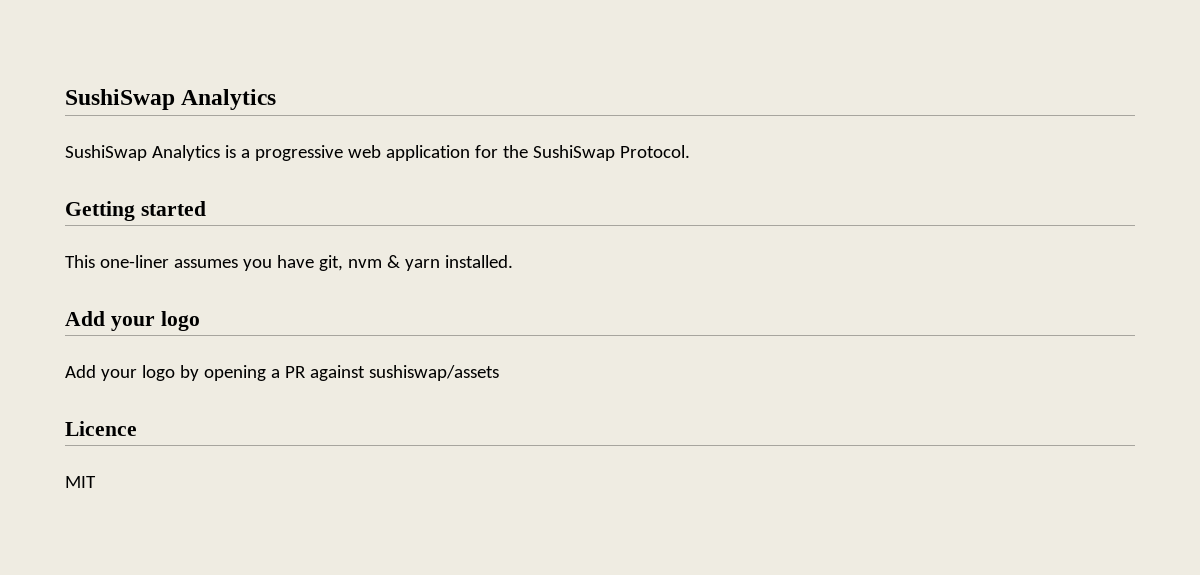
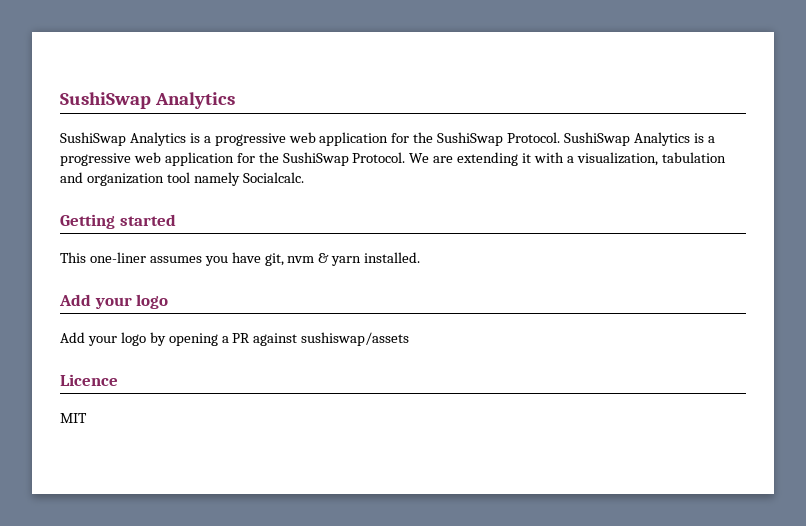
+ SushiSwap Analytics is a progressive web application for the SushiSwap Protocol. We are extending it with a visualization, tabulation and organization tool namely Socialcalc.

